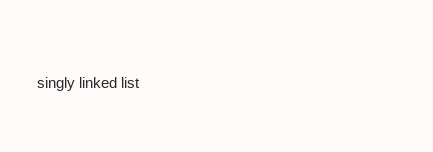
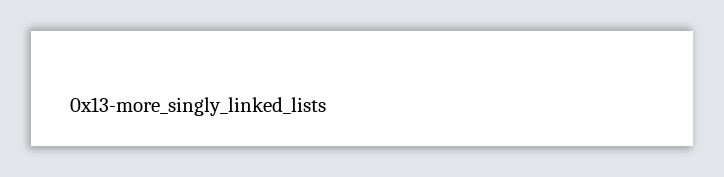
- singly linked list
+ 0x13-more_singly_linked_lists

